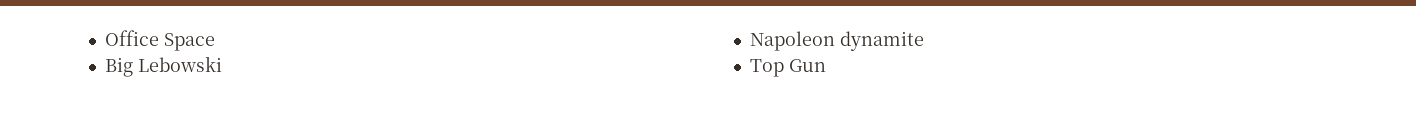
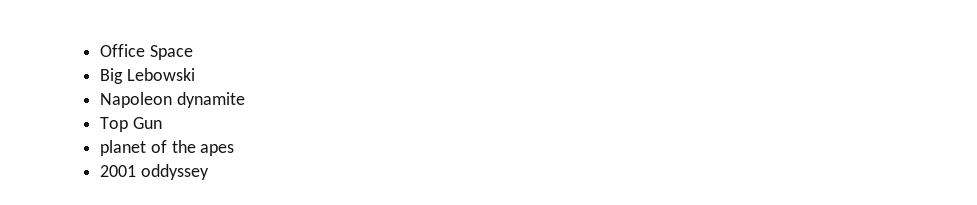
+ planet of the apes
+ 2001 oddyssey

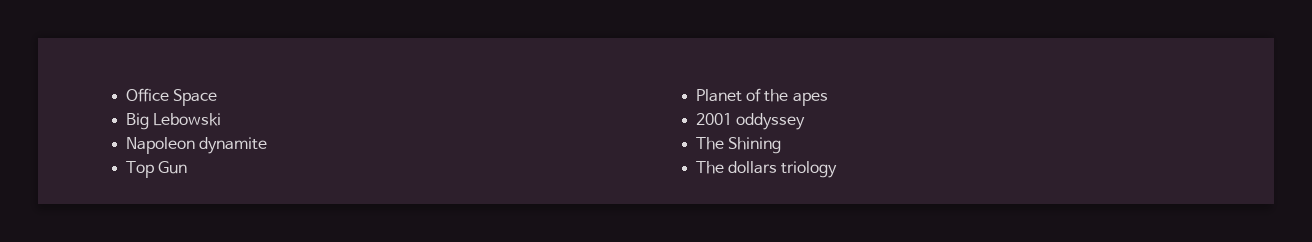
- planet of the apes
+ Planet of the apes
+ The Shining
+ The dollars triology

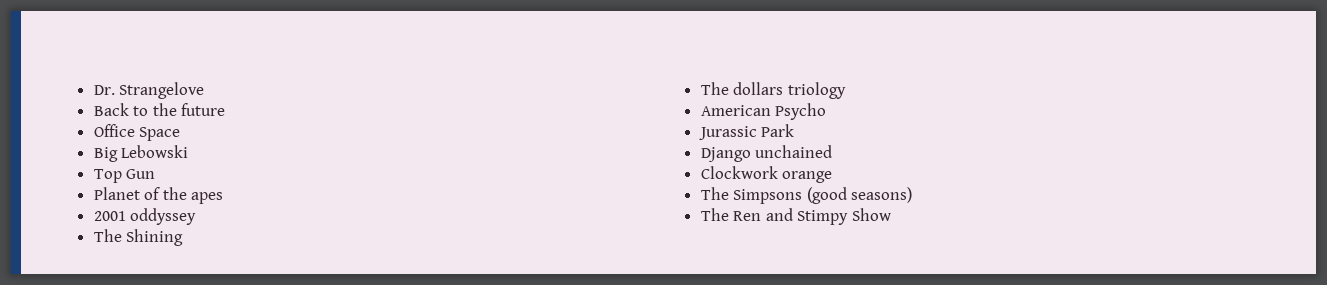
+ Dr. Strangelove
+ Back to the future
- Napoleon dynamite
+ American Psycho
+ Jurassic Park
+ Django unchained
+ Clockwork orange
+ The Simpsons (good seasons)
+ The Ren and Stimpy Show

